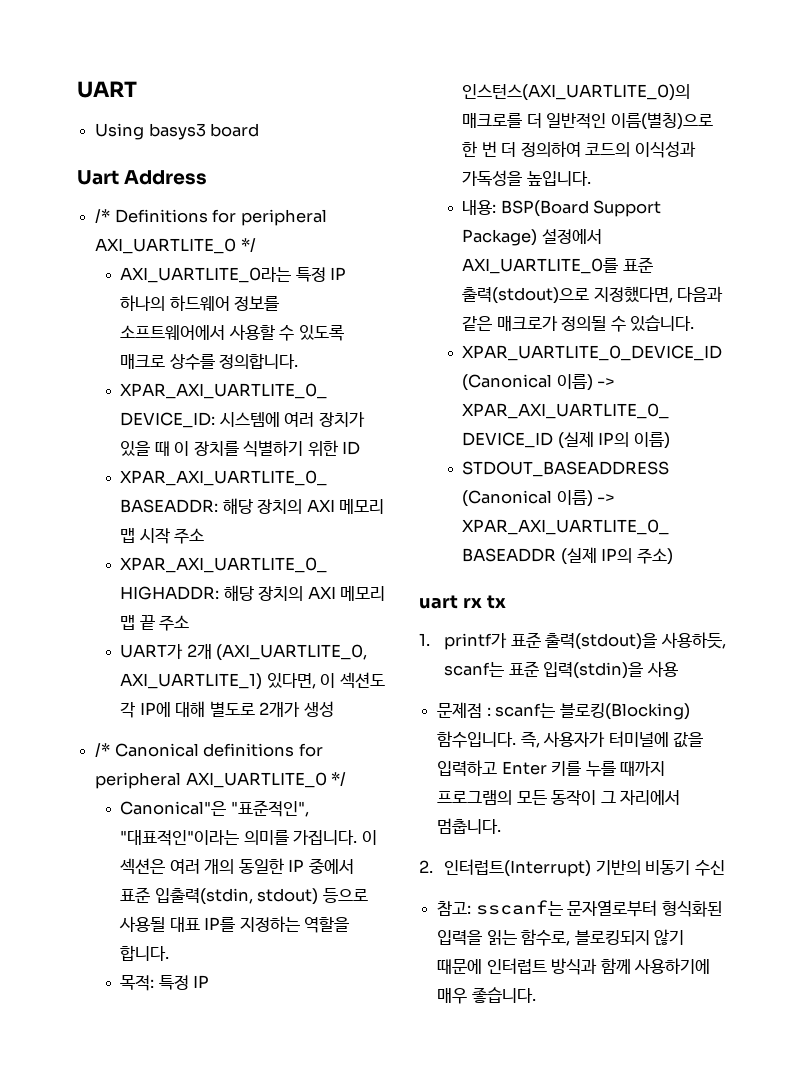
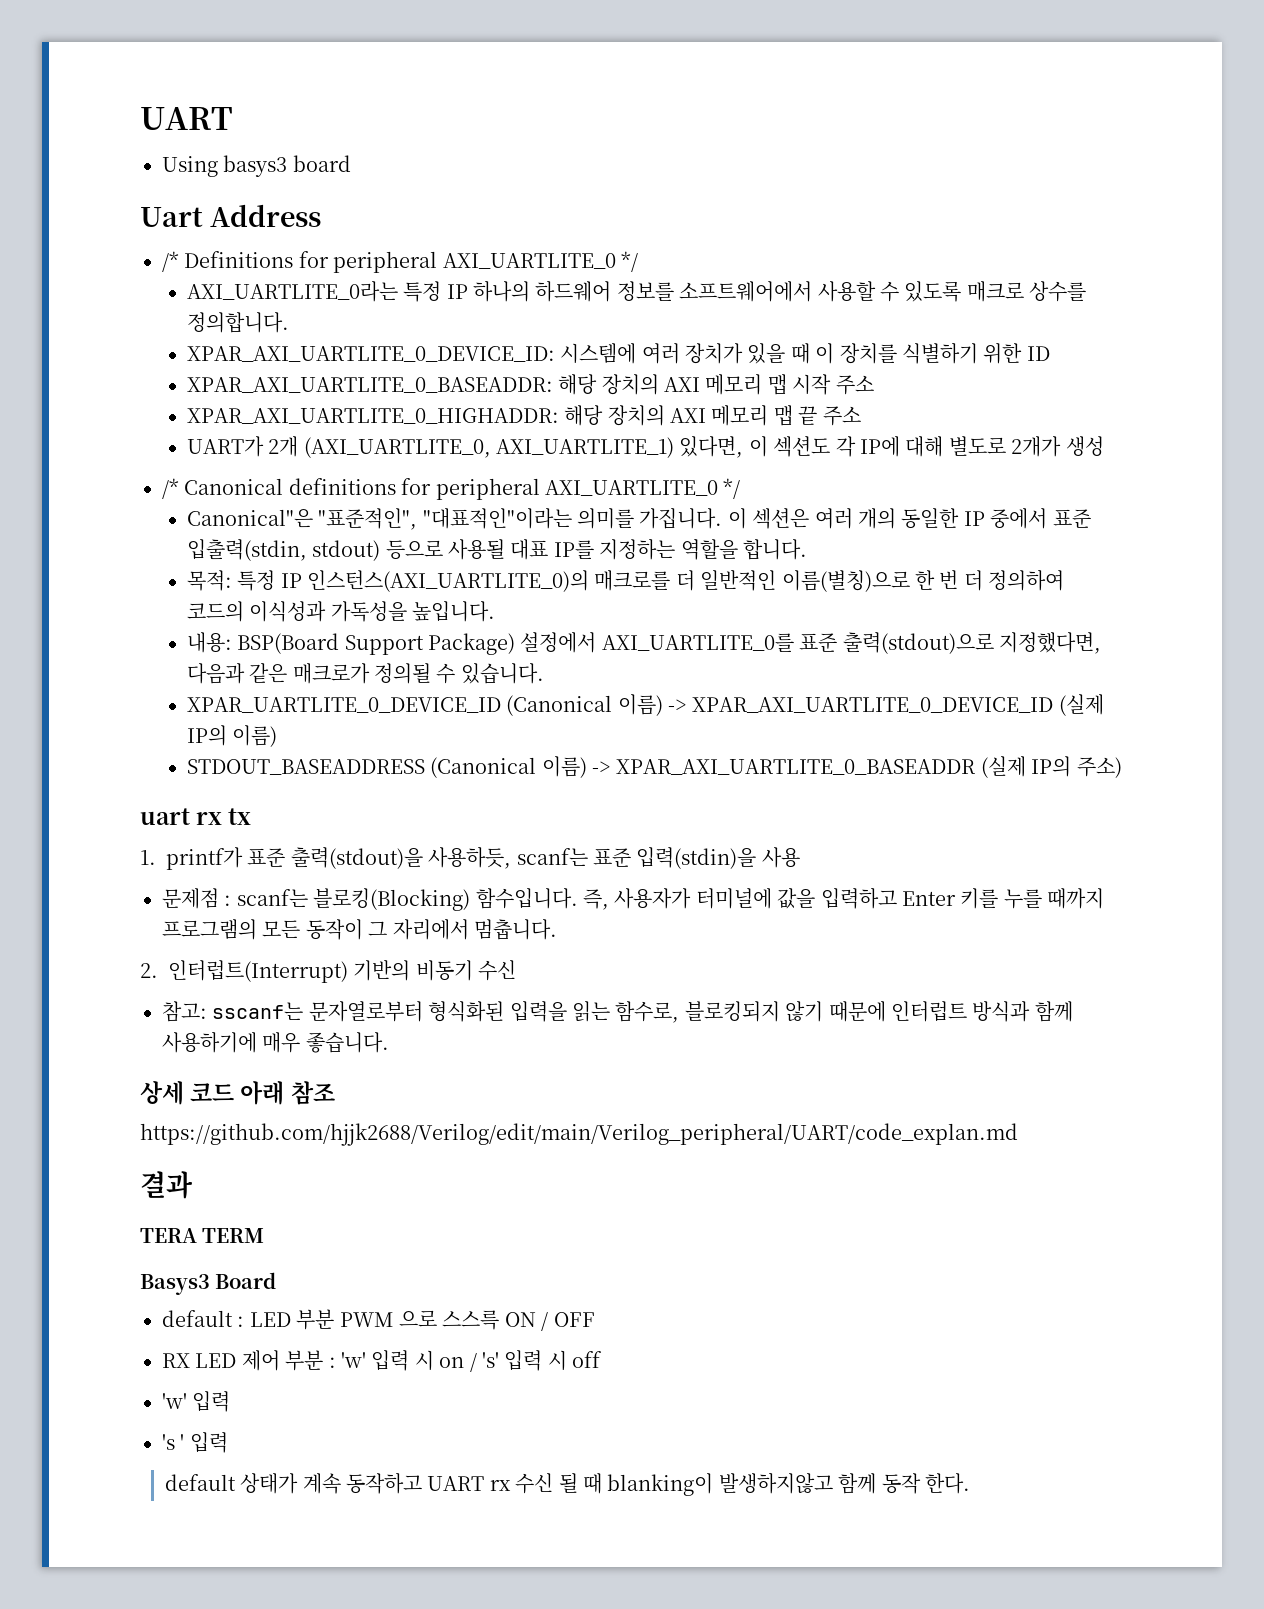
+ 상세 코드 아래 참조
+ https://github.com/hjjk2688/Verilog/edit/main/Verilog_peripheral/UART/code_explan.md
+ 결과
+ TERA TERM
+ Basys3 Board
+ default : LED 부분 PWM 으로 스스륵 ON / OFF
+ RX LED 제어 부분 : 'w' 입력 시 on / 's' 입력 시 off
+ 'w' 입력
+ 's ' 입력
+ default 상태가 계속 동작하고 UART rx 수신 될 때 blanking이 발생하지않고 함께 동작 한다.

